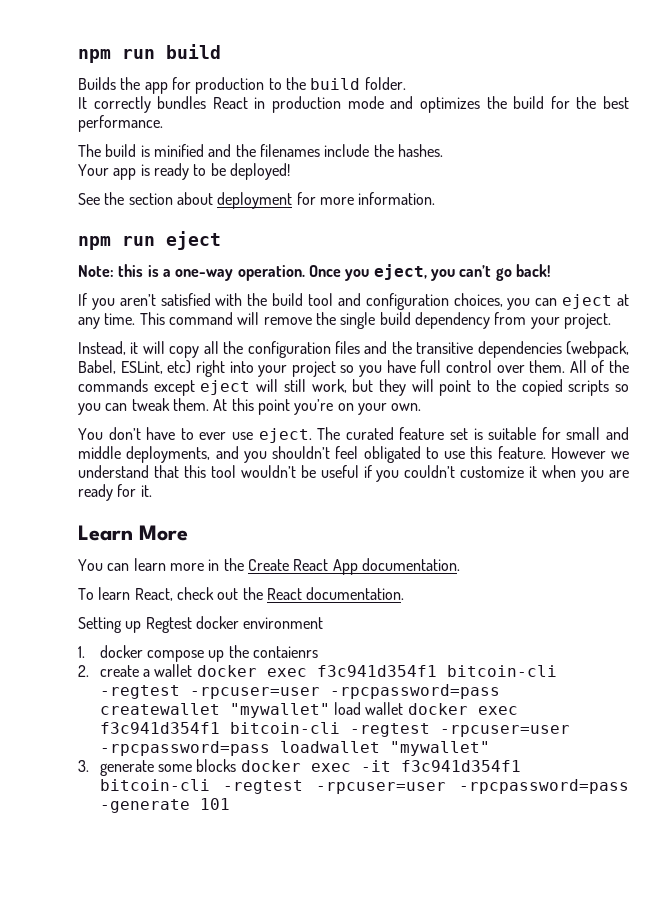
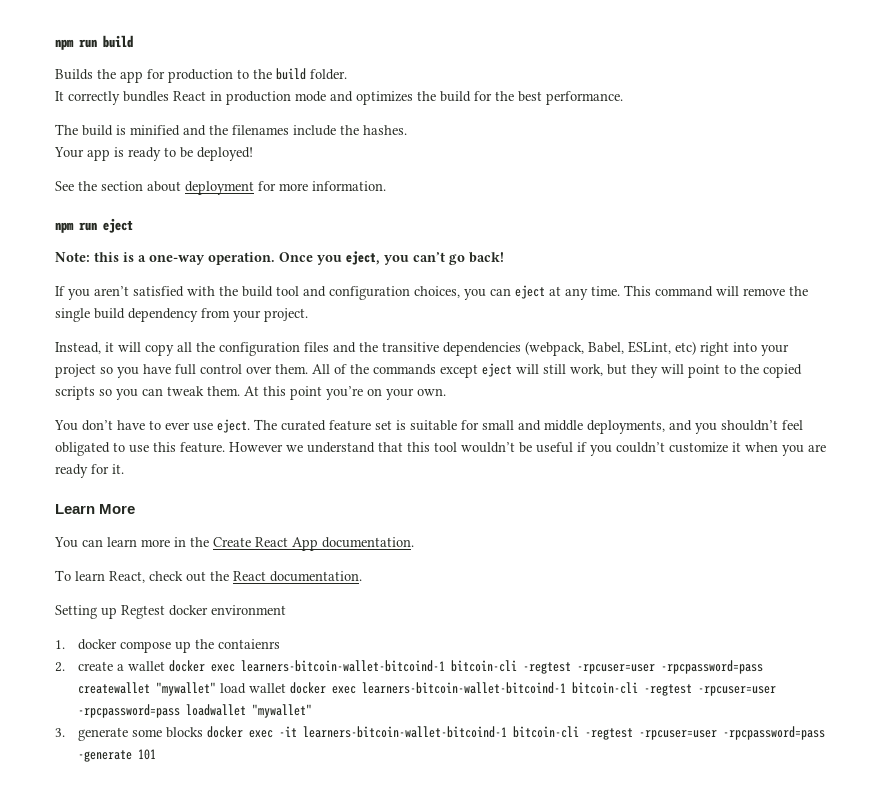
- 2. create a wallet docker exec f3c941d354f1 bitcoin-cli -regtest -rpcuser=user -rpcpassword=pass createwallet "mywallet" load wallet docker exec f3c941d354f1 bitcoin-cli -regtest -rpcuser=user -rpcpassword=pass loadwallet "mywallet"
+ 2. create a wallet docker exec learners-bitcoin-wallet-bitcoind-1 bitcoin-cli -regtest -rpcuser=user -rpcpassword=pass createwallet "mywallet" load wallet docker exec learners-bitcoin-wallet-bitcoind-1 bitcoin-cli -regtest -rpcuser=user -rpcpassword=pass loadwallet "mywallet"
- 3. generate some blocks docker exec -it f3c941d354f1 bitcoin-cli -regtest -rpcuser=user -rpcpassword=pass -generate 101
+ 3. generate some blocks docker exec -it learners-bitcoin-wallet-bitcoind-1 bitcoin-cli -regtest -rpcuser=user -rpcpassword=pass -generate 101

